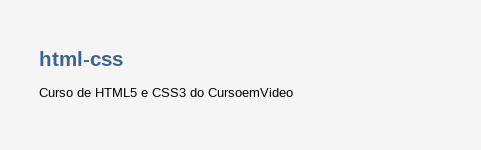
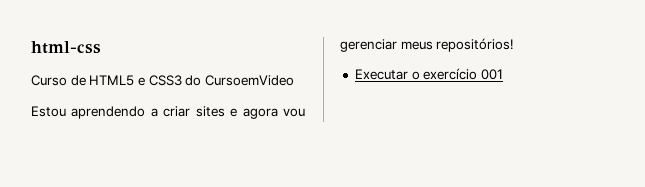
+ Estou aprendendo a criar sites e agora vou gerenciar meus repositórios!
+ Executar o exercício 001

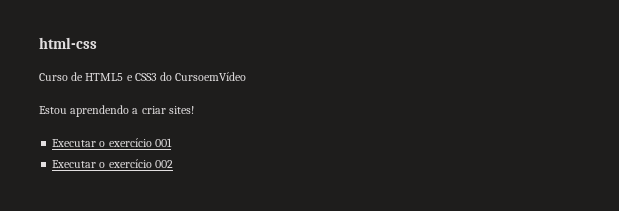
- Curso de HTML5 e CSS3 do CursoemVideo
+ Curso de HTML5 e CSS3 do CursoemVídeo
- Estou aprendendo a criar sites e agora vou gerenciar meus repositórios!
+ Estou aprendendo a criar sites!
+ Executar o exercício 002

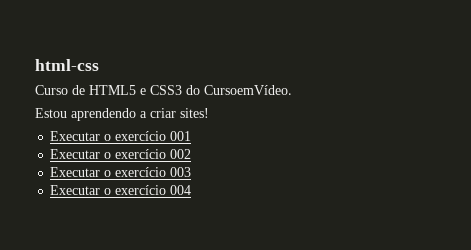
- Curso de HTML5 e CSS3 do CursoemVídeo
+ Curso de HTML5 e CSS3 do CursoemVídeo.
+ Executar o exercício 003
+ Executar o exercício 004

